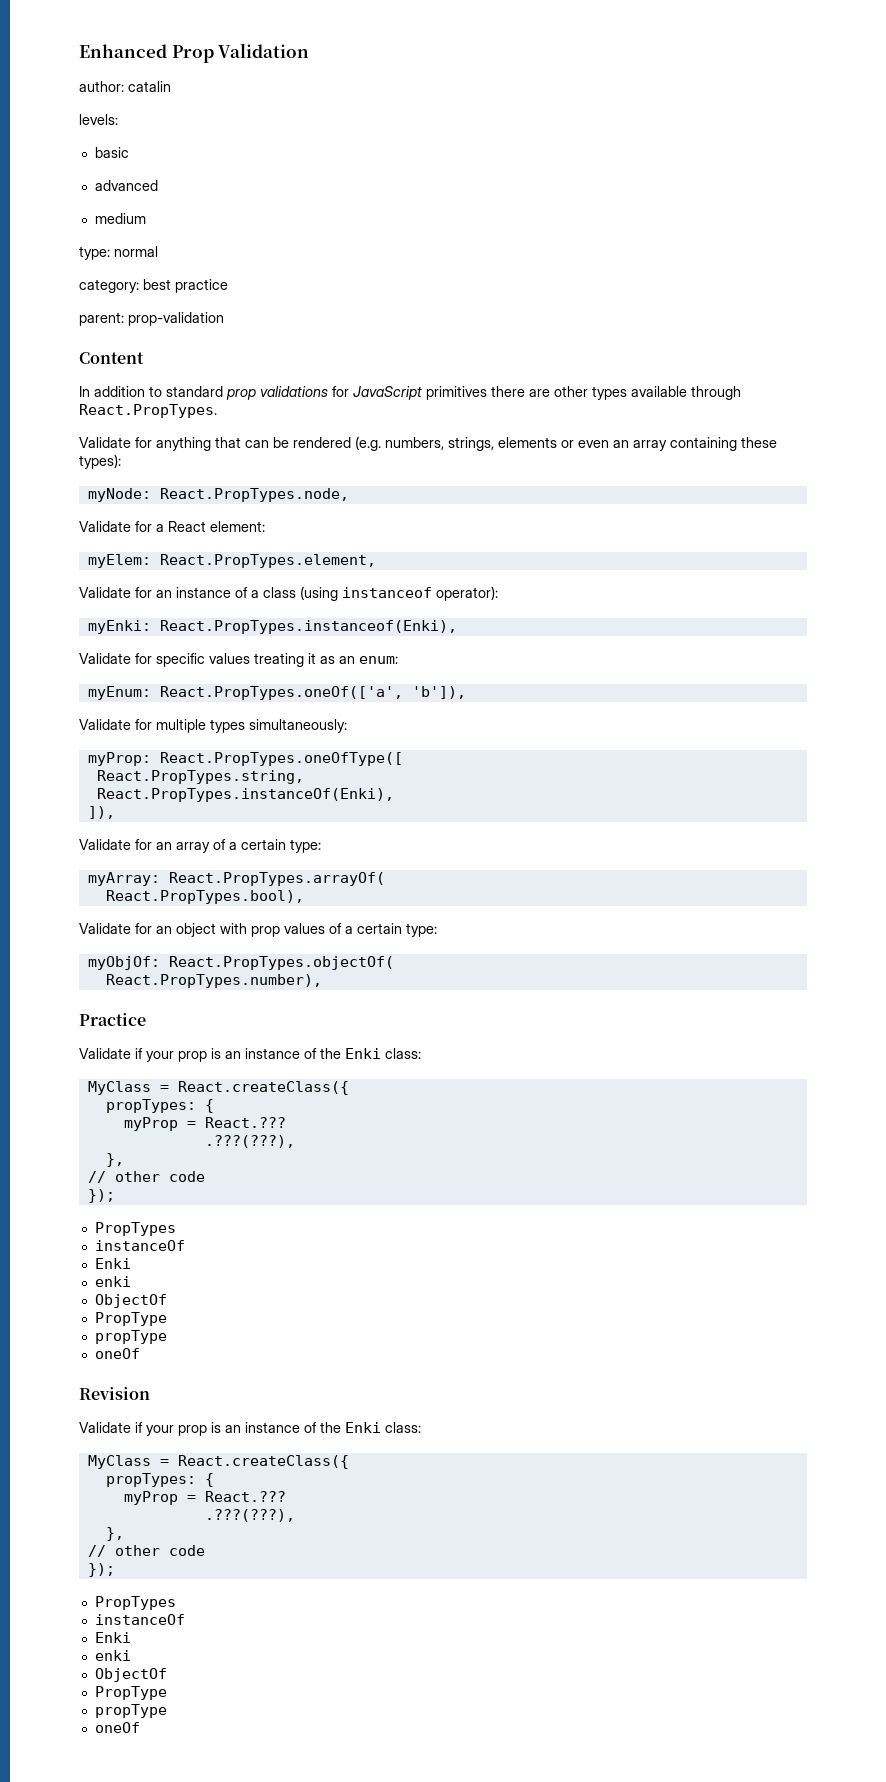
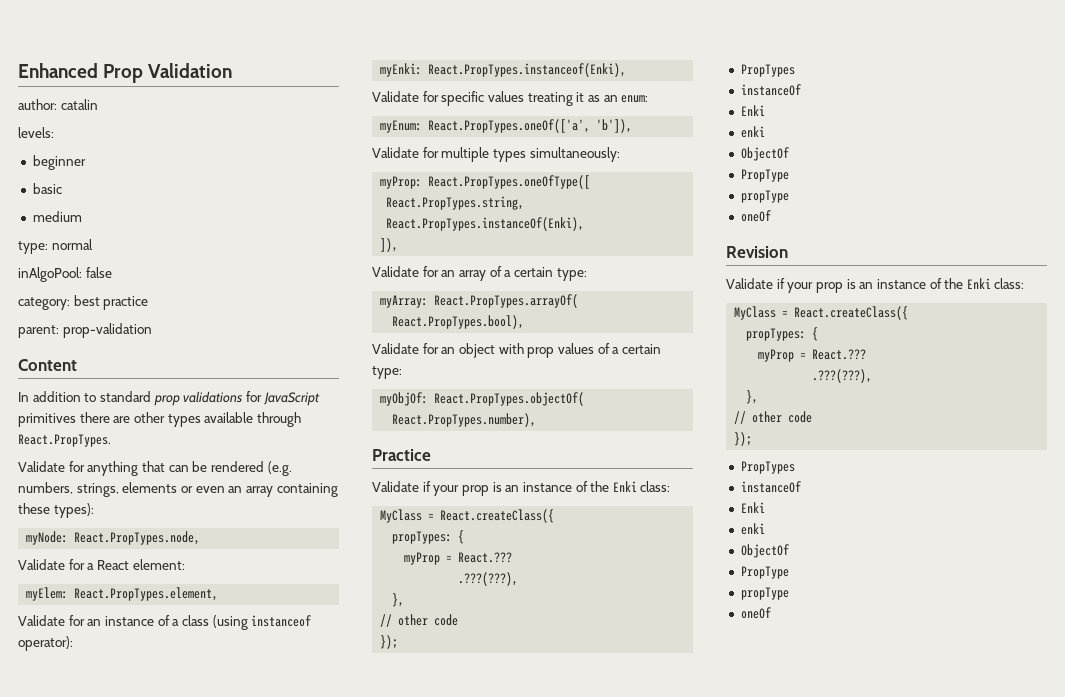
+ beginner
- advanced
+ inAlgoPool: false

